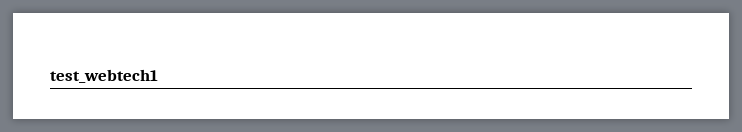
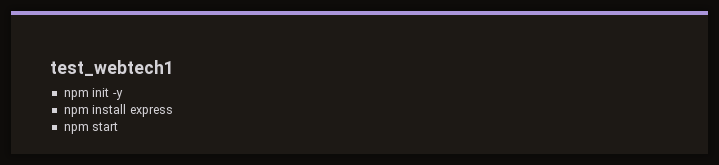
+ npm init -y
+ npm install express
+ npm start

